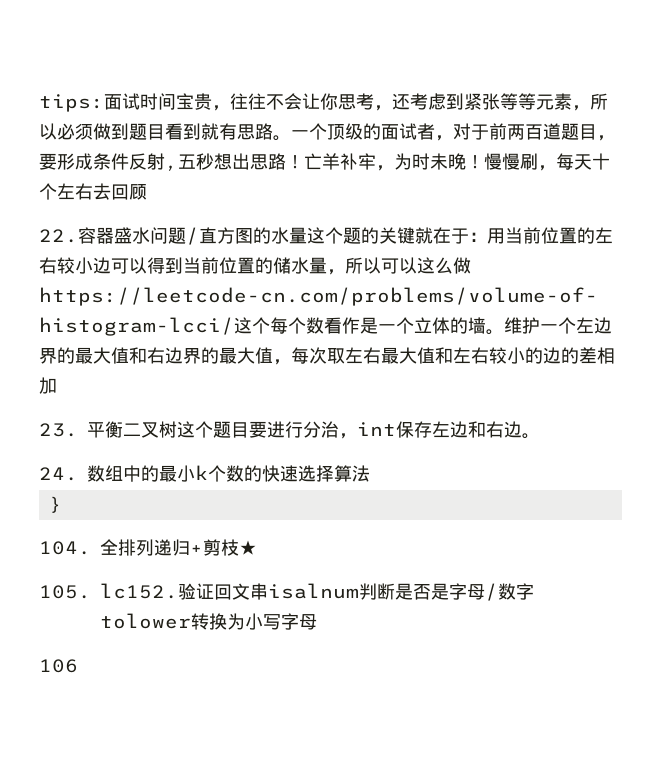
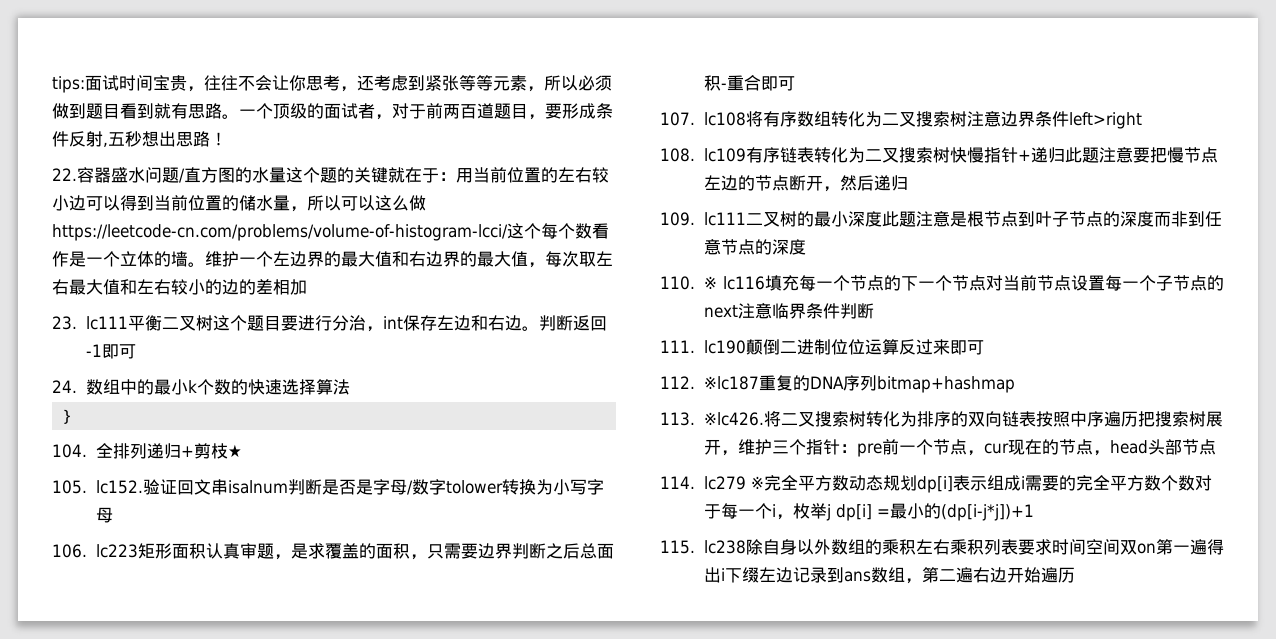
- 亡羊补牢，为时未晚！慢慢刷，每天十个左右去回顾
- 23.平衡二叉树这个题目要进行分治，int保存左边和右边。
+ 23. lc111平衡二叉树这个题目要进行分治，int保存左边和右边。判断返回-1即可
- 106
+ 106. lc223矩形面积认真审题，是求覆盖的面积，只需要边界判断之后总面积-重合即可
+ 107. lc108将有序数组转化为二叉搜索树注意边界条件left>right
+ 108. lc109有序链表转化为二叉搜索树快慢指针+递归此题注意要把慢节点左边的节点断开，然后递归
+ 109. lc111二叉树的最小深度此题注意是根节点到叶子节点的深度而非到任意节点的深度
+ 110. ※ lc116填充每一个节点的下一个节点对当前节点设置每一个子节点的next注意临界条件判断
+ 111. lc190颠倒二进制位位运算反过来即可
+ 112. ※lc187重复的DNA序列bitmap+hashmap
+ 113. ※lc426.将二叉搜索树转化为排序的双向链表按照中序遍历把搜索树展开，维护三个指针：pre前一个节点，cur现在的节点，head头部节点
+ 114. lc279 ※完全平方数动态规划dp[i]表示组成i需要的完全平方数个数对于每一个i，枚举j dp[i] =最小的(dp[i-j*j])+1
+ 115. lc238除自身以外数组的乘积左右乘积列表要求时间空间双on第一遍得出i下缀左边记录到ans数组，第二遍右边开始遍历

